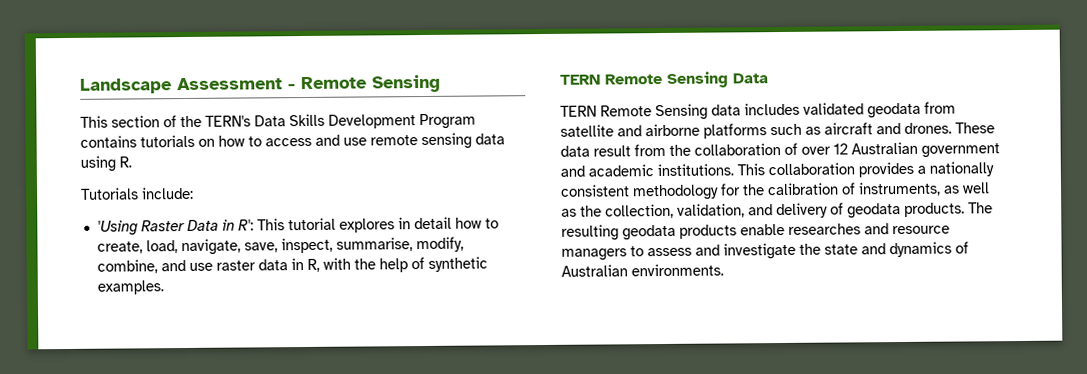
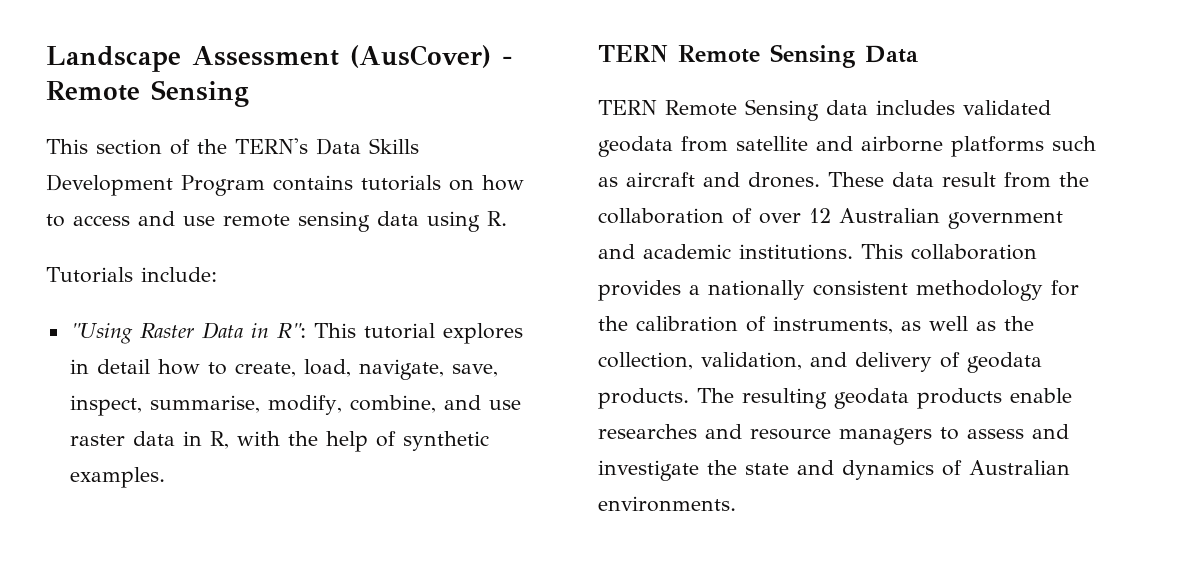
- Landscape Assessment - Remote Sensing
+ Landscape Assessment (AusCover) - Remote Sensing
- 'Using Raster Data in R': This tutorial explores in detail how to create, load, navigate, save, inspect, summarise, modify, combine, and use raster data in R, with the help of synthetic examples.
+ "Using Raster Data in R": This tutorial explores in detail how to create, load, navigate, save, inspect, summarise, modify, combine, and use raster data in R, with the help of synthetic examples.

